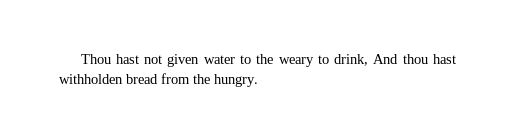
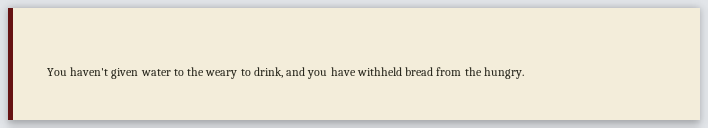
- Thou hast not given water to the weary to drink, And thou hast withholden bread from the hungry.
+ You haven't given water to the weary to drink, and you have withheld bread from the hungry.

